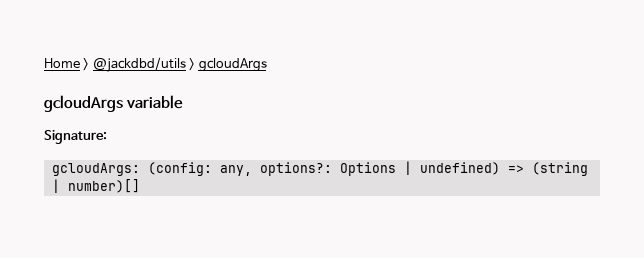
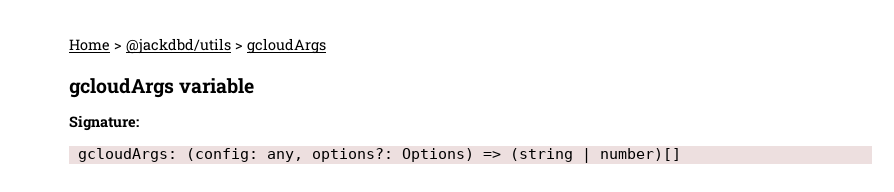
- gcloudArgs: (config: any, options?: Options | undefined) => (string | number)[]
+ gcloudArgs: (config: any, options?: Options) => (string | number)[]

